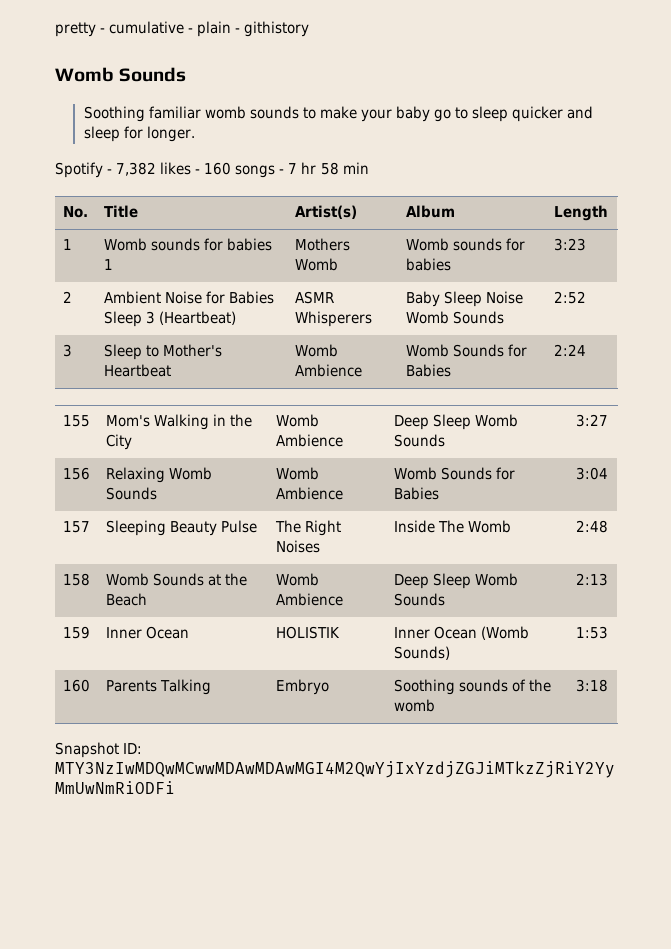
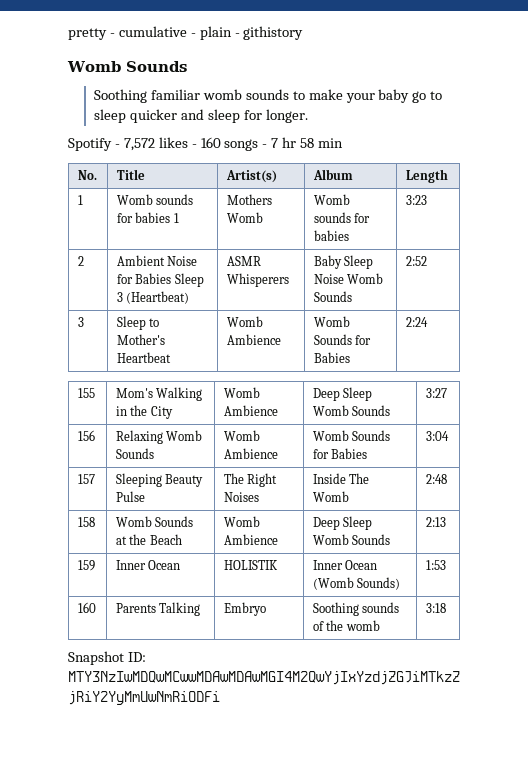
- Spotify - 7,382 likes - 160 songs - 7 hr 58 min
+ Spotify - 7,572 likes - 160 songs - 7 hr 58 min

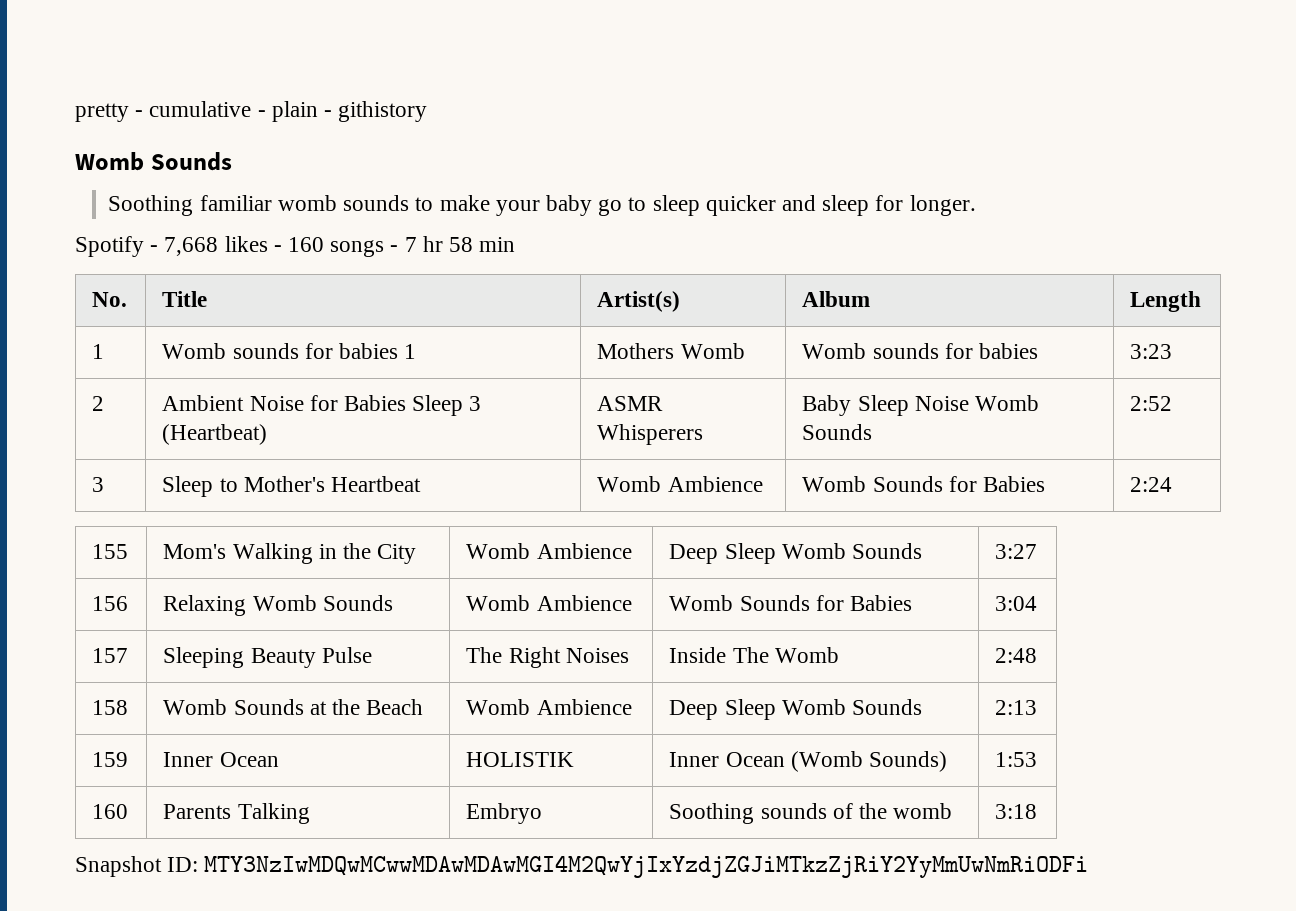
- Spotify - 7,572 likes - 160 songs - 7 hr 58 min
+ Spotify - 7,668 likes - 160 songs - 7 hr 58 min

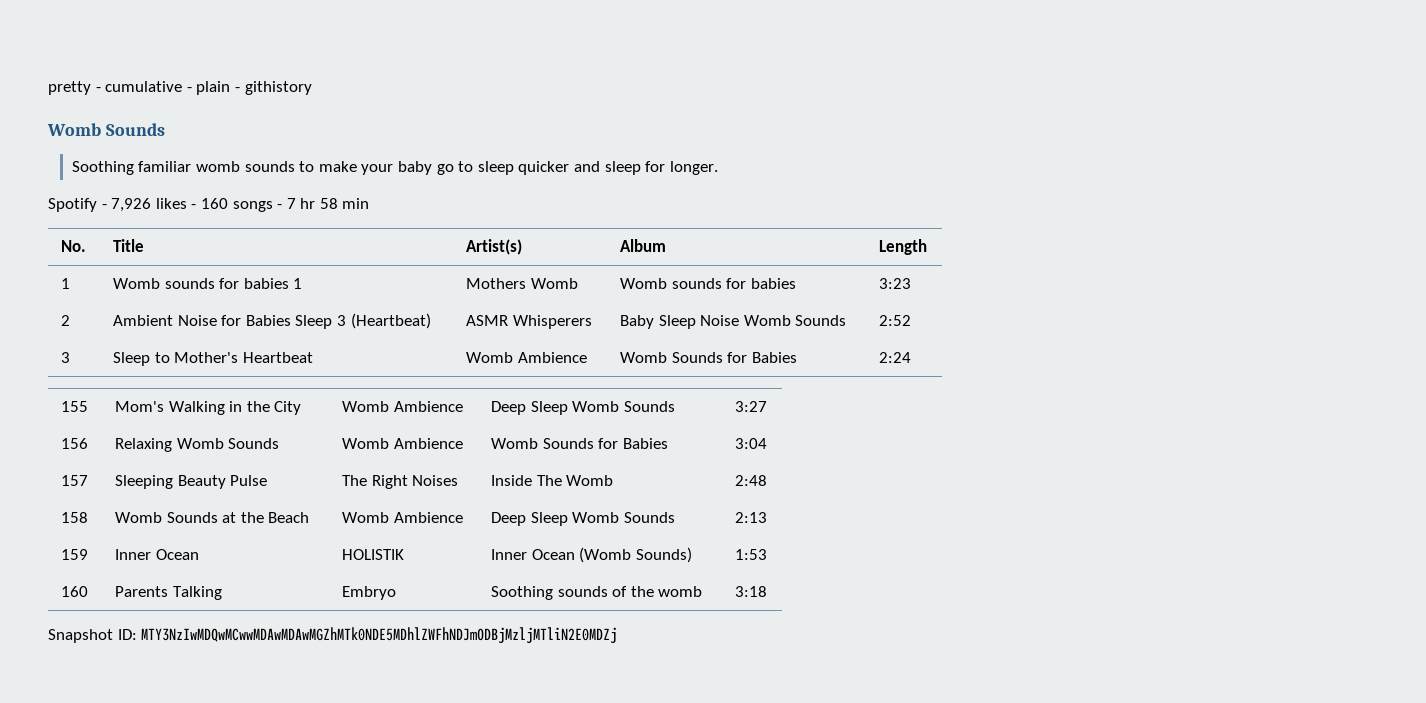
- Spotify - 7,668 likes - 160 songs - 7 hr 58 min
+ Spotify - 7,926 likes - 160 songs - 7 hr 58 min
- Snapshot ID: MTY3NzIwMDQwMCwwMDAwMDAwMGI4M2QwYjIxYzdjZGJiMTkzZjRiY2YyMmUwNmRiODFi
+ Snapshot ID: MTY3NzIwMDQwMCwwMDAwMDAwMGZhMTk0NDE5MDhlZWFhNDJmODBjMzljMTliN2E0MDZj

